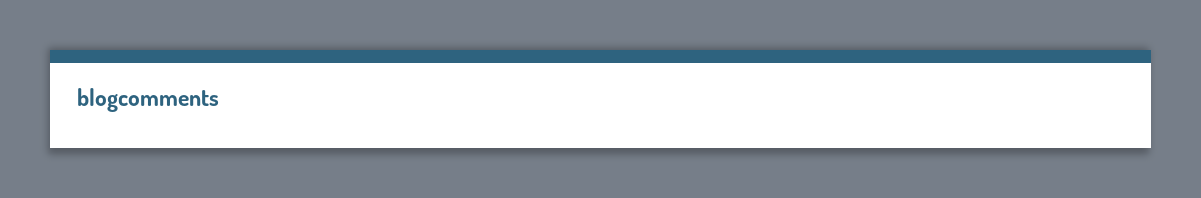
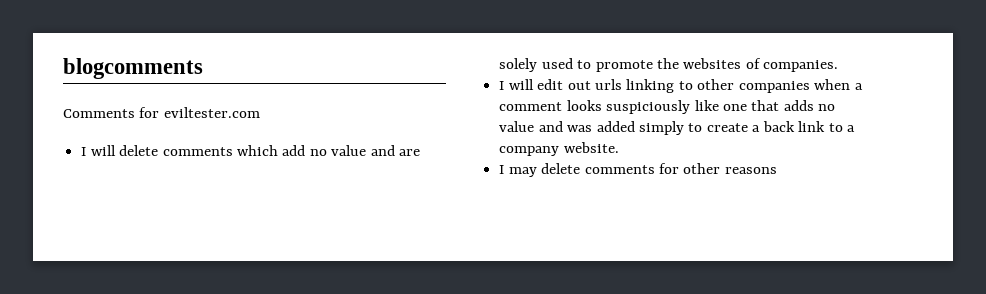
+ Comments for eviltester.com
+ I will delete comments which add no value and are solely used to promote the websites of companies.
+ I will edit out urls linking to other companies when a comment looks suspiciously like one that adds no value and was added simply to create a back link to a company website.
+ I may delete comments for other reasons

